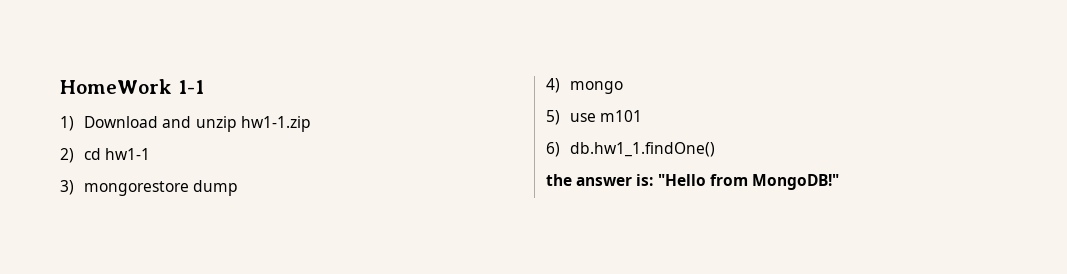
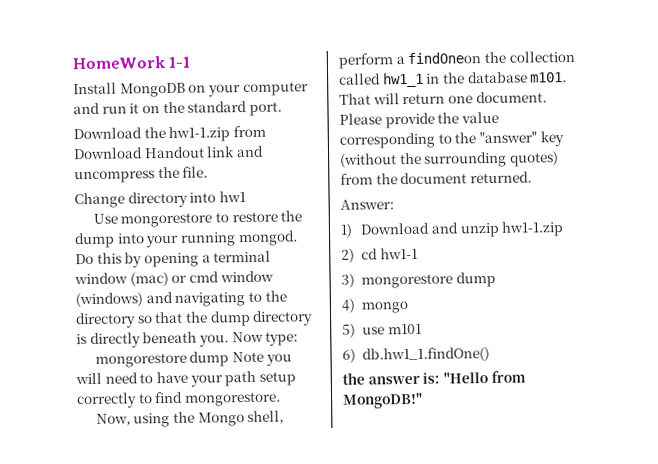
+ Install MongoDB on your computer and run it on the standard port.
+ Download the hw1-1.zip from Download Handout link and uncompress the file.
+ Change directory into hw1
+ Use mongorestore to restore the dump into your running mongod. Do this by opening a terminal window (mac) or cmd window (windows) and navigating to the directory so that the dump directory is directly beneath you. Now type:
+ mongorestore dump Note you will need to have your path setup correctly to find mongorestore.
+ Now, using the Mongo shell, perform a findOneon the collection called hw1_1 in the database m101. That will return one document. Please provide the value corresponding to the "answer" key (without the surrounding quotes) from the document returned.
+ Answer:

